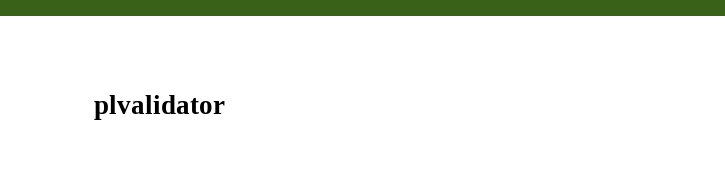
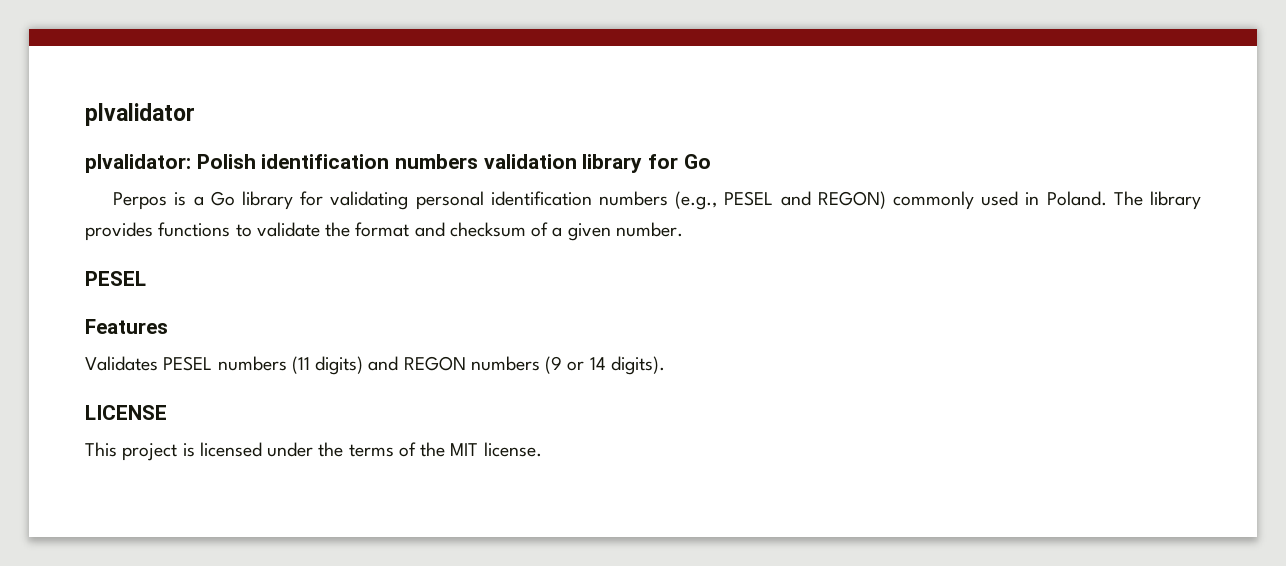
+ plvalidator: Polish identification numbers validation library for Go
+ Perpos is a Go library for validating personal identification numbers (e.g., PESEL and REGON) commonly used in Poland. The library provides functions to validate the format and checksum of a given number.
+ PESEL
+ Features
+ Validates PESEL numbers (11 digits) and REGON numbers (9 or 14 digits).
+ LICENSE
+ This project is licensed under the terms of the MIT license.

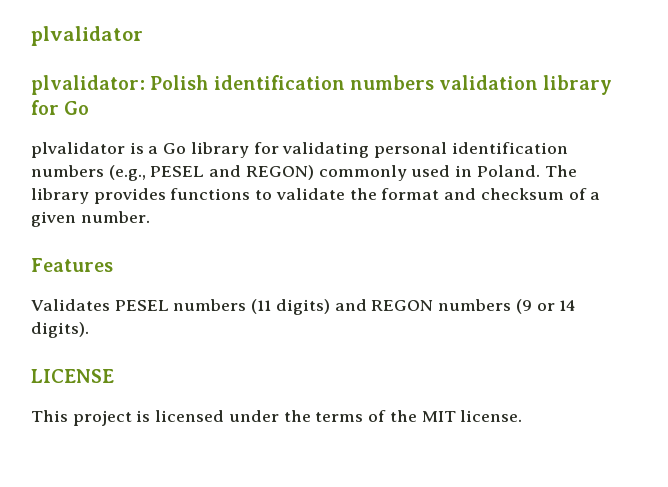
- Perpos is a Go library for validating personal identification numbers (e.g., PESEL and REGON) commonly used in Poland.
+ plvalidator is a Go library for validating personal identification numbers (e.g., PESEL and REGON) commonly used in Poland.
  The library provides functions to validate the format and checksum of a given number.
- PESEL

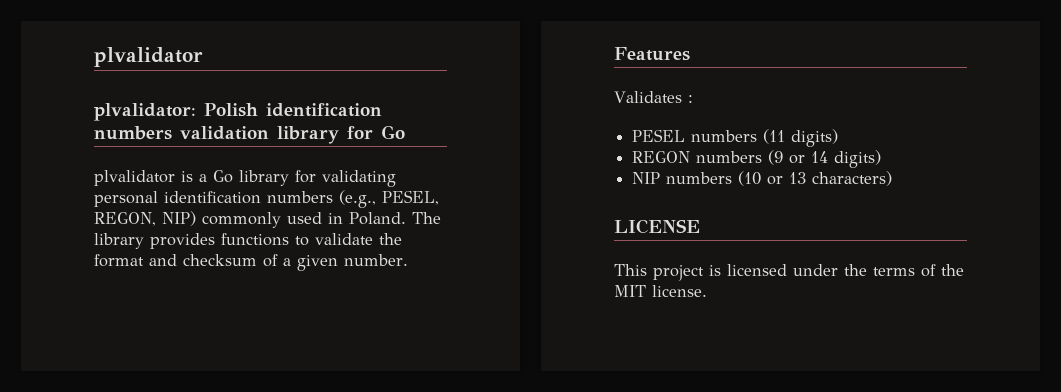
- plvalidator is a Go library for validating personal identification numbers (e.g., PESEL and REGON) commonly used in Poland.
+ plvalidator is a Go library for validating personal identification numbers (e.g., PESEL, REGON, NIP) commonly used in Poland.
- Validates PESEL numbers (11 digits) and REGON numbers (9 or 14 digits).
+ Validates :
+ PESEL numbers (11 digits)
+ REGON numbers (9 or 14 digits)
+ NIP numbers (10 or 13 characters)

